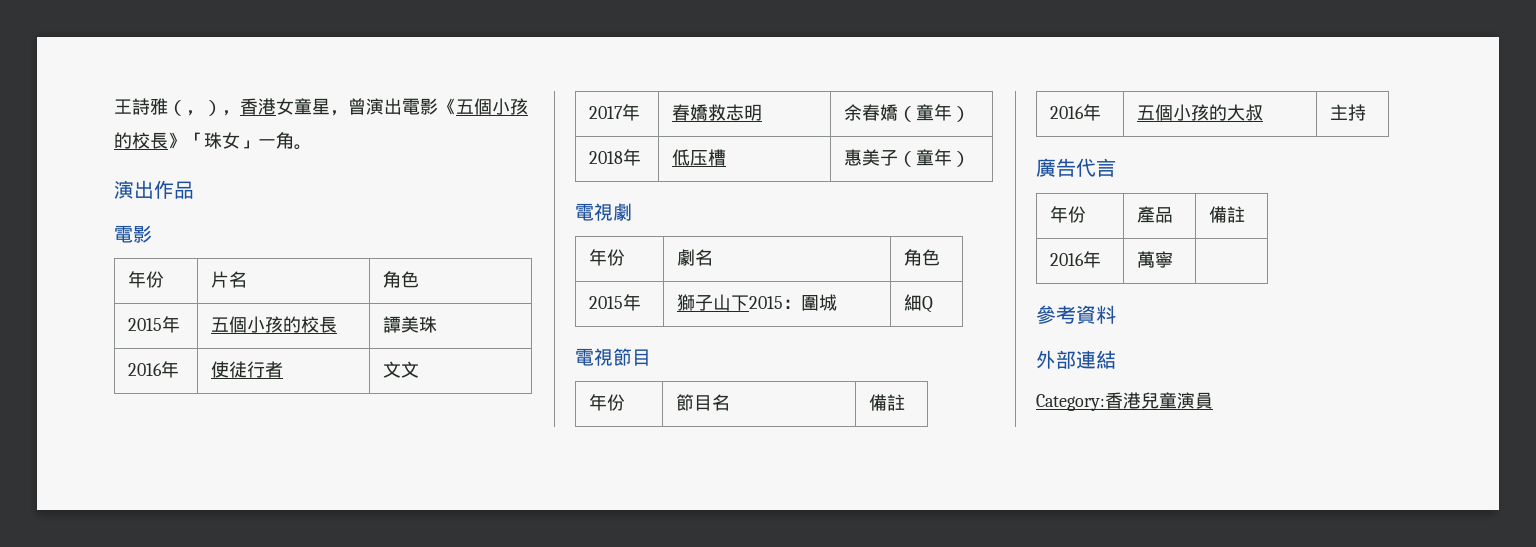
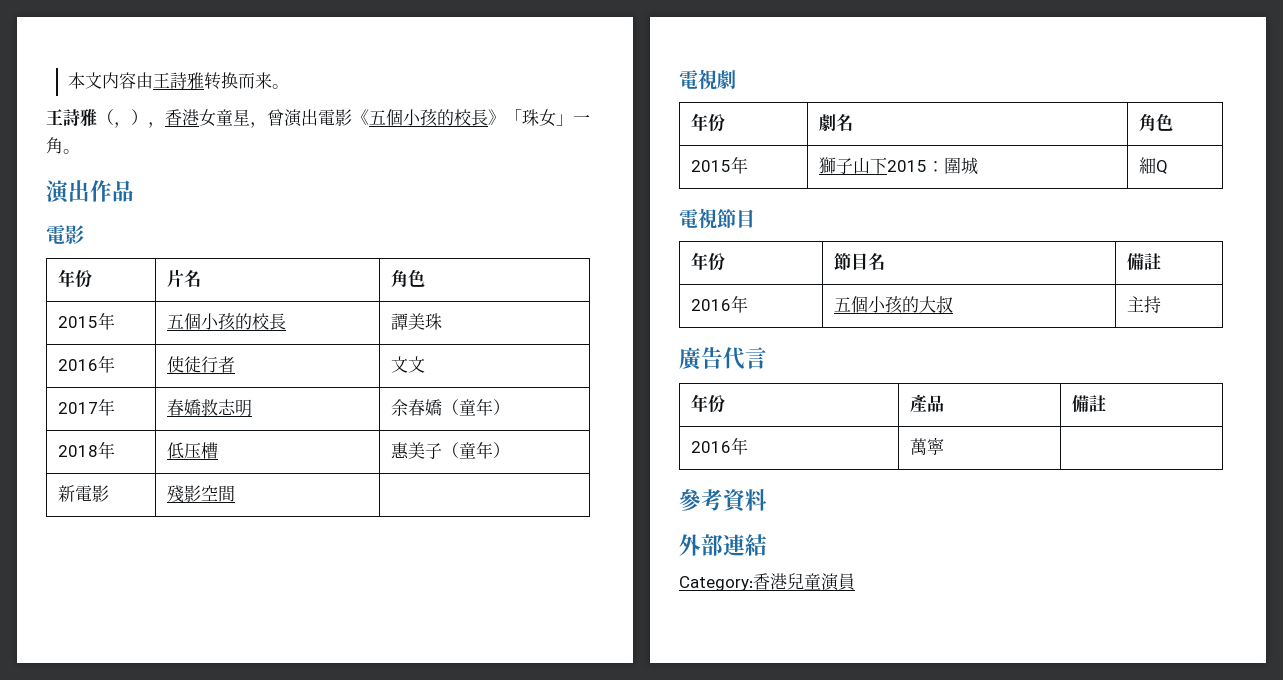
+ 本文内容由王詩雅转换而来。
+ 新電影 | 殘影空間 |

